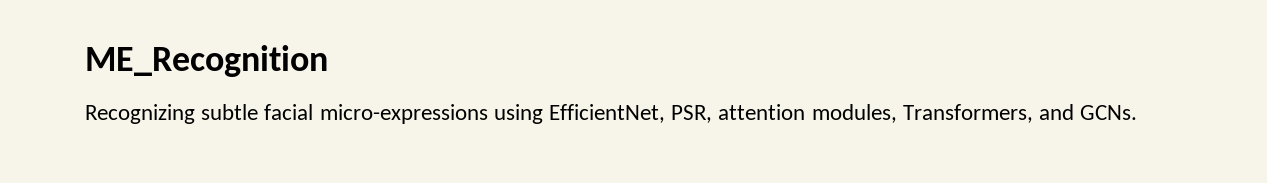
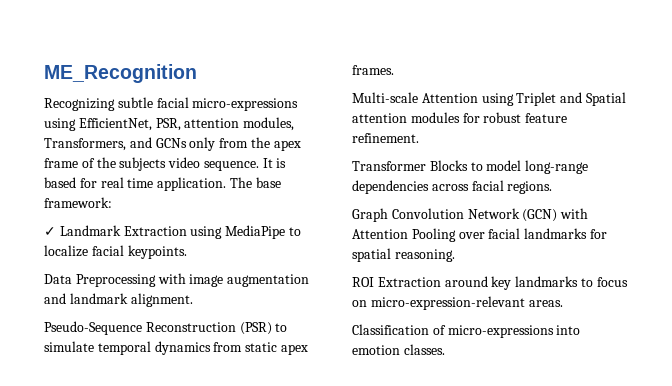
- Recognizing subtle facial micro-expressions using EfficientNet, PSR, attention modules, Transformers, and GCNs.
+ Recognizing subtle facial micro-expressions using EfficientNet, PSR, attention modules, Transformers, and GCNs only from the apex frame of the subjects video sequence. It is based for real time application. The base framework:
+ ✓ Landmark Extraction using MediaPipe to localize facial keypoints.
+ Data Preprocessing with image augmentation and landmark alignment.
+ Pseudo-Sequence Reconstruction (PSR) to simulate temporal dynamics from static apex frames.
+ Multi-scale Attention using Triplet and Spatial attention modules for robust feature refinement.
+ Transformer Blocks to model long-range dependencies across facial regions.
+ Graph Convolution Network (GCN) with Attention Pooling over facial landmarks for spatial reasoning.
+ ROI Extraction around key landmarks to focus on micro-expression-relevant areas.
+ Classification of micro-expressions into emotion classes.

